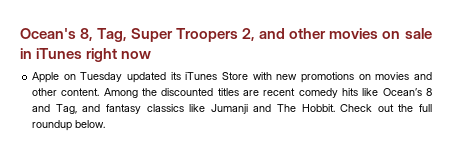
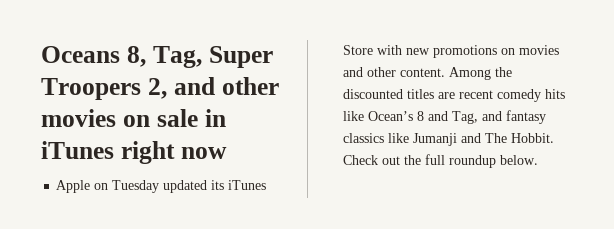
- Ocean's 8, Tag, Super Troopers 2, and other movies on sale in iTunes right now
+ Oceans 8, Tag, Super Troopers 2, and other movies on sale in iTunes right now

